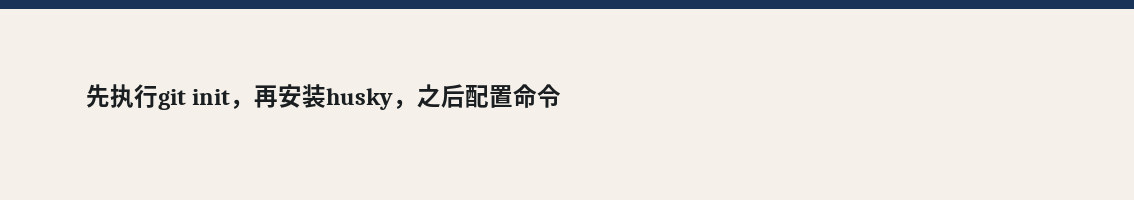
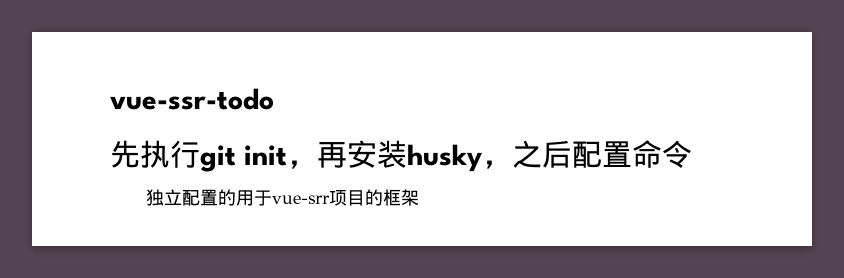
+ vue-ssr-todo
+ 独立配置的用于vue-srr项目的框架

